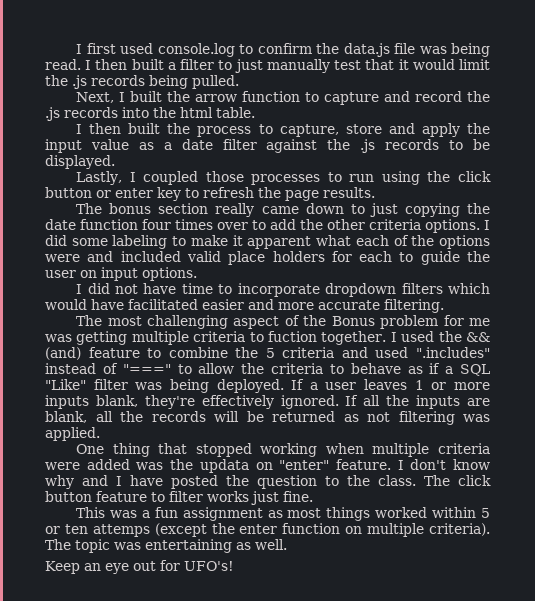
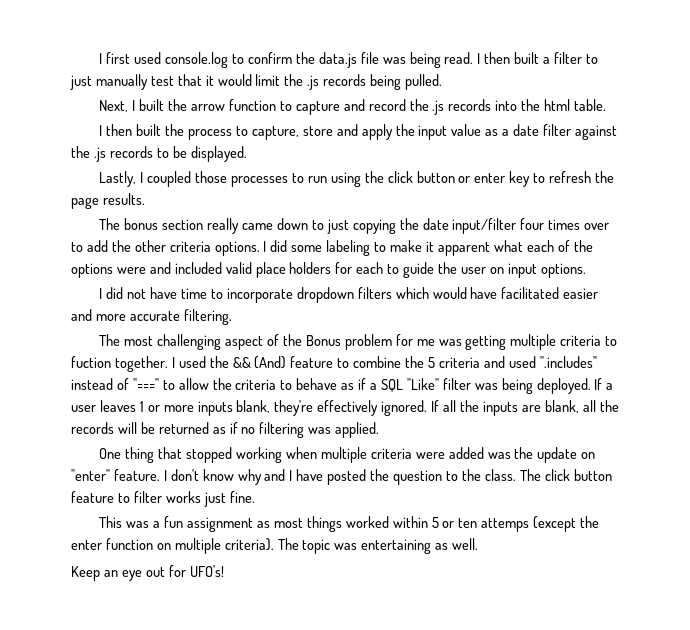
- The bonus section really came down to just copying the date function four times over to add the other criteria options.
+ The bonus section really came down to just copying the date input/filter four times over to add the other criteria options.
- I used the && (and) feature to combine the 5 criteria and used ".includes" instead of "===" to allow the criteria to behave as if a SQL "Like" filter was being deployed.
+ I used the && (And) feature to combine the 5 criteria and used ".includes" instead of "===" to allow the criteria to behave as if a SQL "Like" filter was being deployed.
- If all the inputs are blank, all the records will be returned as not filtering was applied.
+ If all the inputs are blank, all the records will be returned as if no filtering was applied.
- One thing that stopped working when multiple criteria were added was the updata on "enter" feature.
+ One thing that stopped working when multiple criteria were added was the update on "enter" feature.

